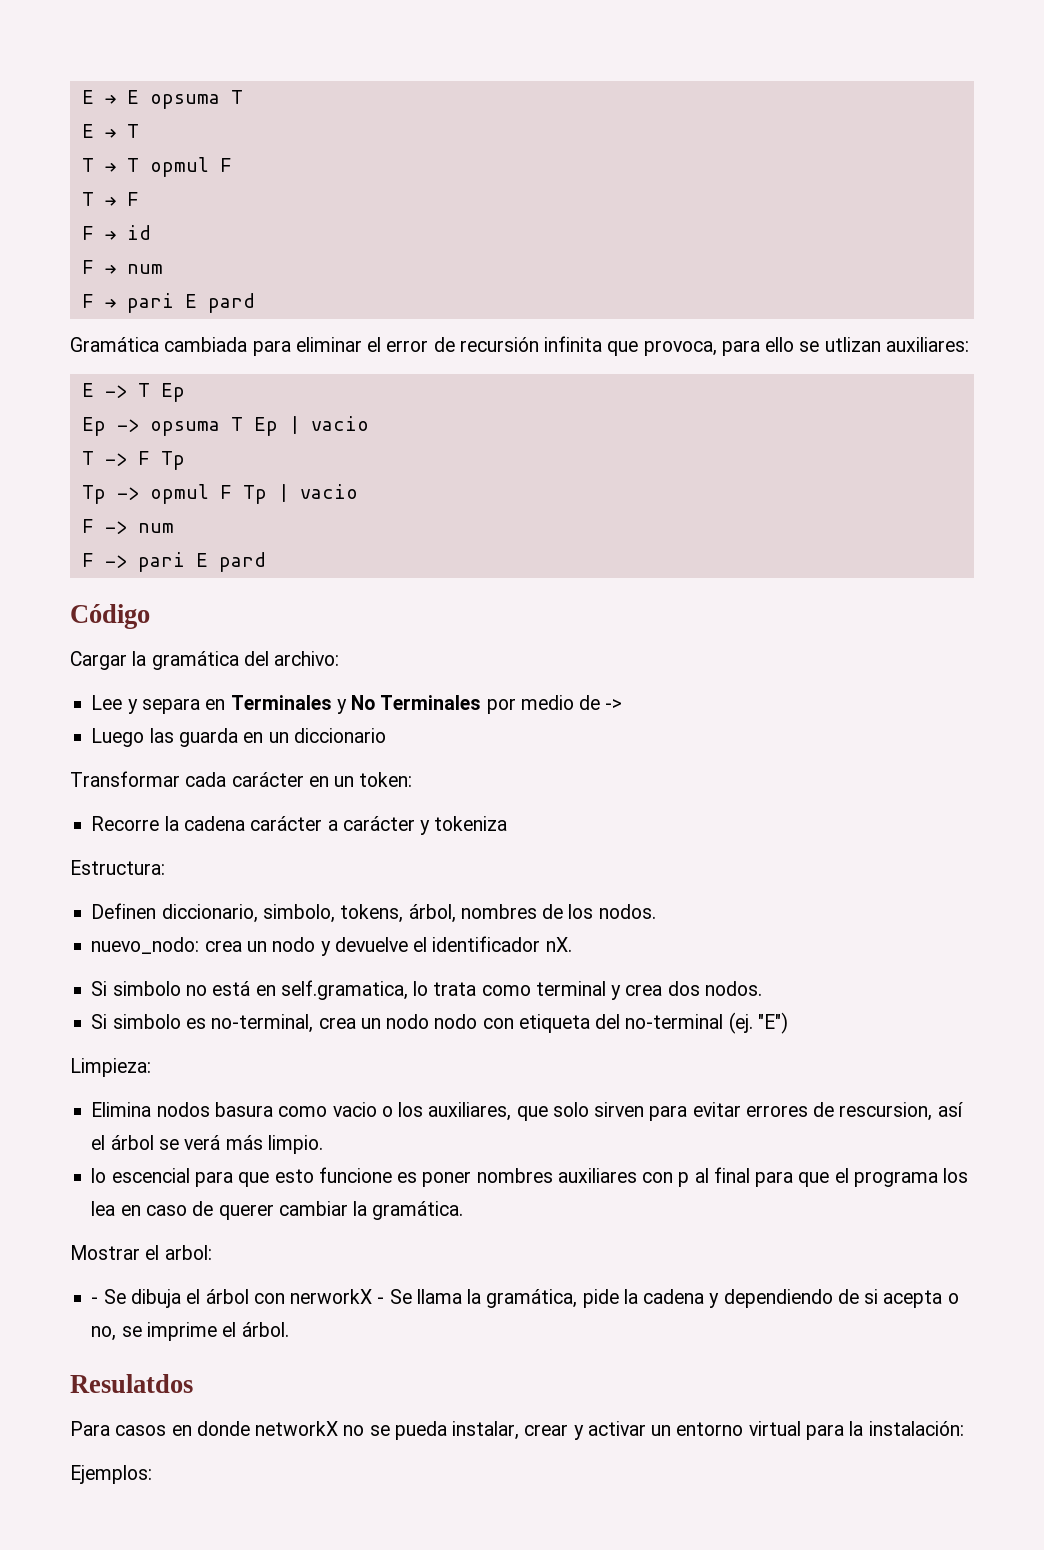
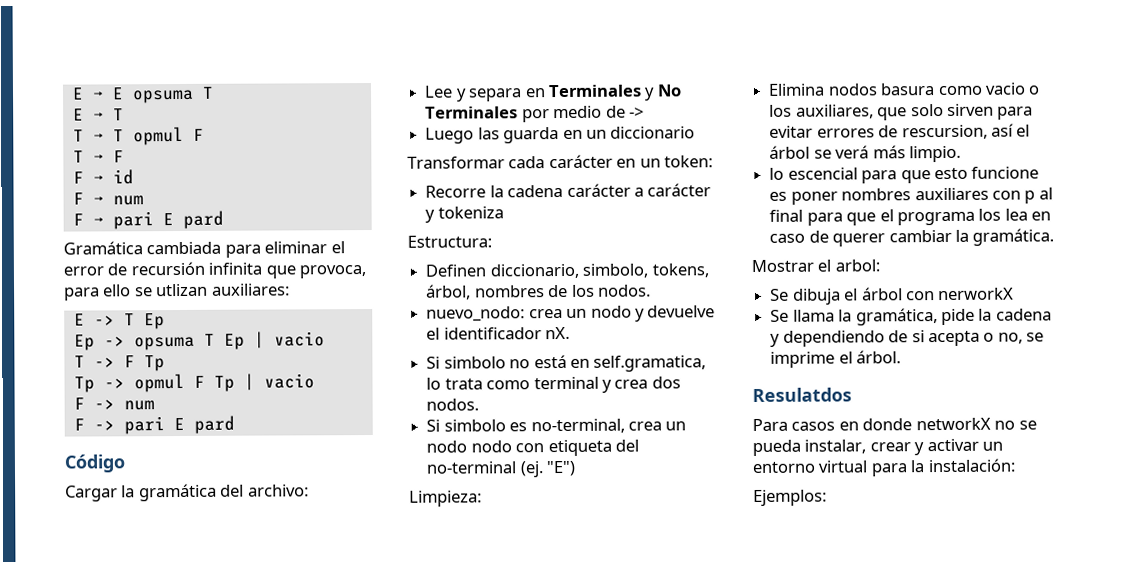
- - Se dibuja el árbol con nerworkX - Se llama la gramática, pide la cadena y dependiendo de si acepta o no, se imprime el árbol.
+ Se dibuja el árbol con nerworkX
+ Se llama la gramática, pide la cadena y dependiendo de si acepta o no, se imprime el árbol.

